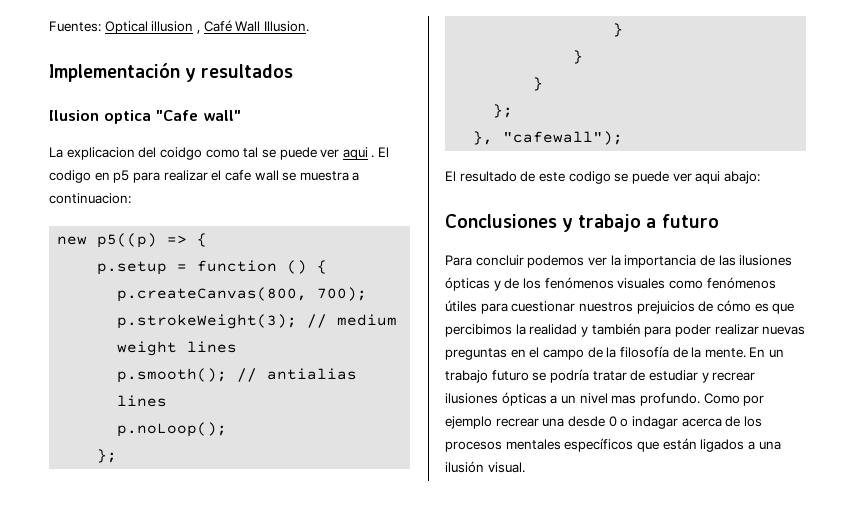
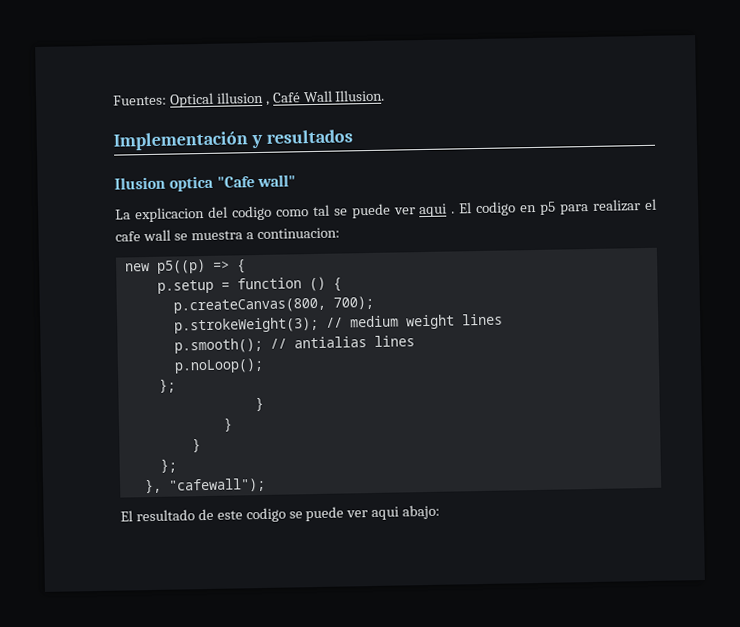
- La explicacion del coidgo como tal se puede ver aqui .
+ La explicacion del codigo como tal se puede ver aqui .
- Conclusiones y trabajo a futuro
- Para concluir podemos ver la importancia de las ilusiones ópticas y de los fenómenos visuales como fenómenos útiles para cuestionar nuestros prejuicios de cómo es que percibimos la realidad y también para poder realizar nuevas preguntas en el campo de la filosofía de la mente. En un trabajo futuro se podría tratar de estudiar y recrear ilusiones ópticas a un nivel mas profundo. Como por ejemplo recrear una desde 0 o indagar acerca de los procesos mentales específicos que están ligados a una ilusión visual.

